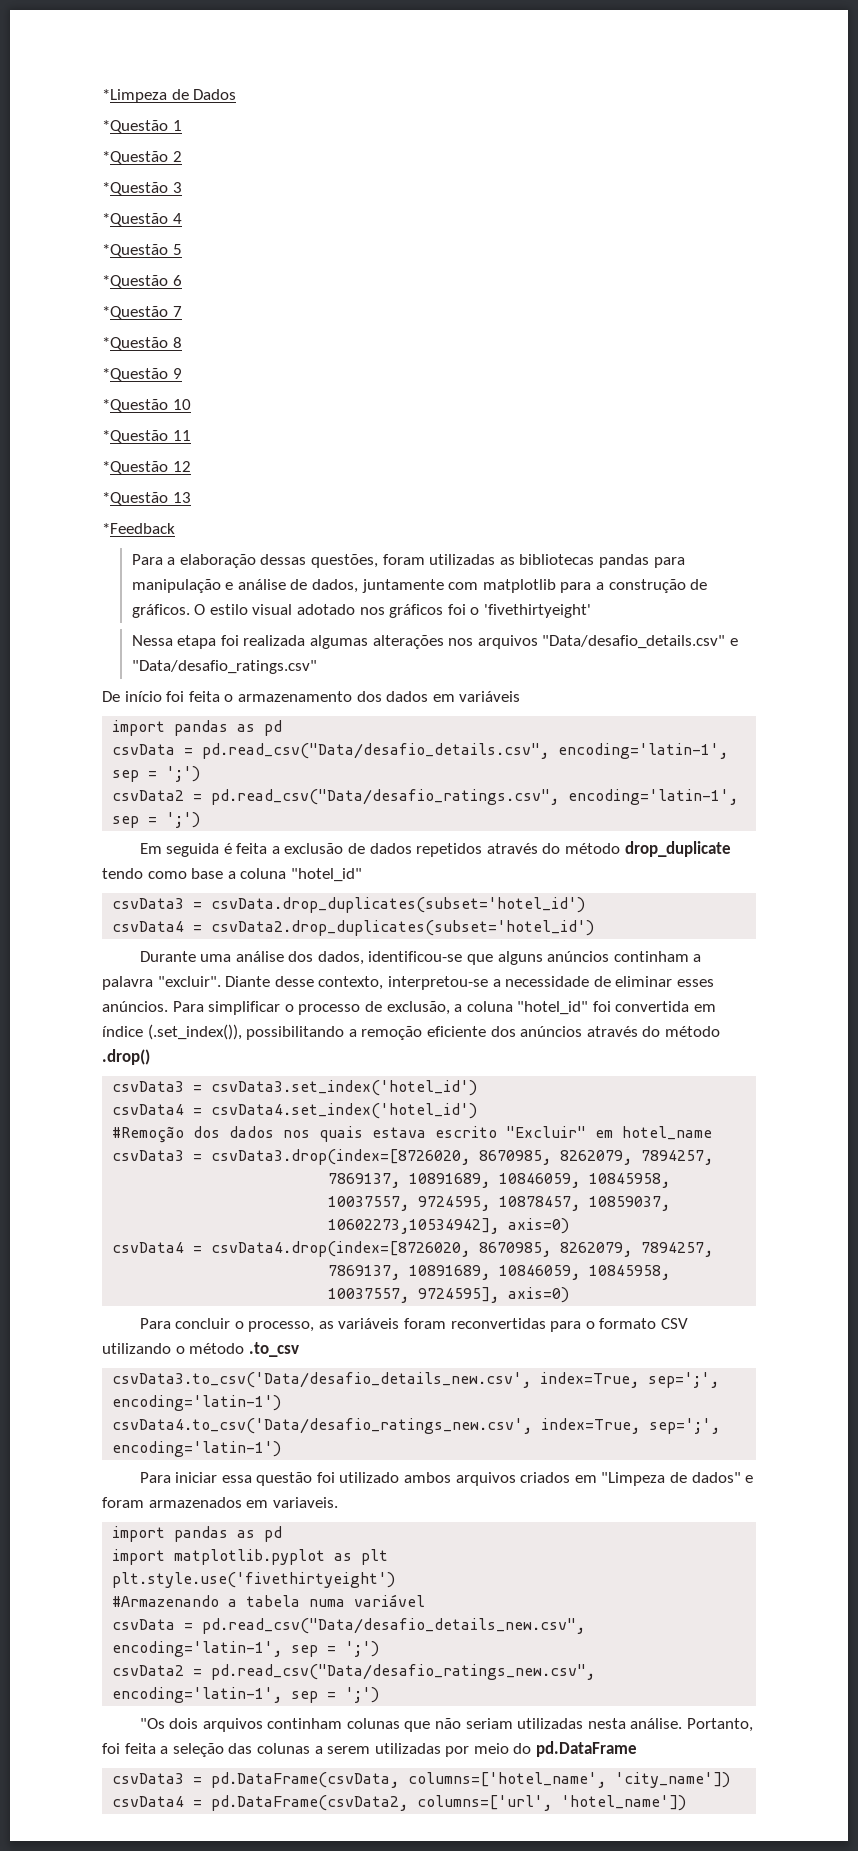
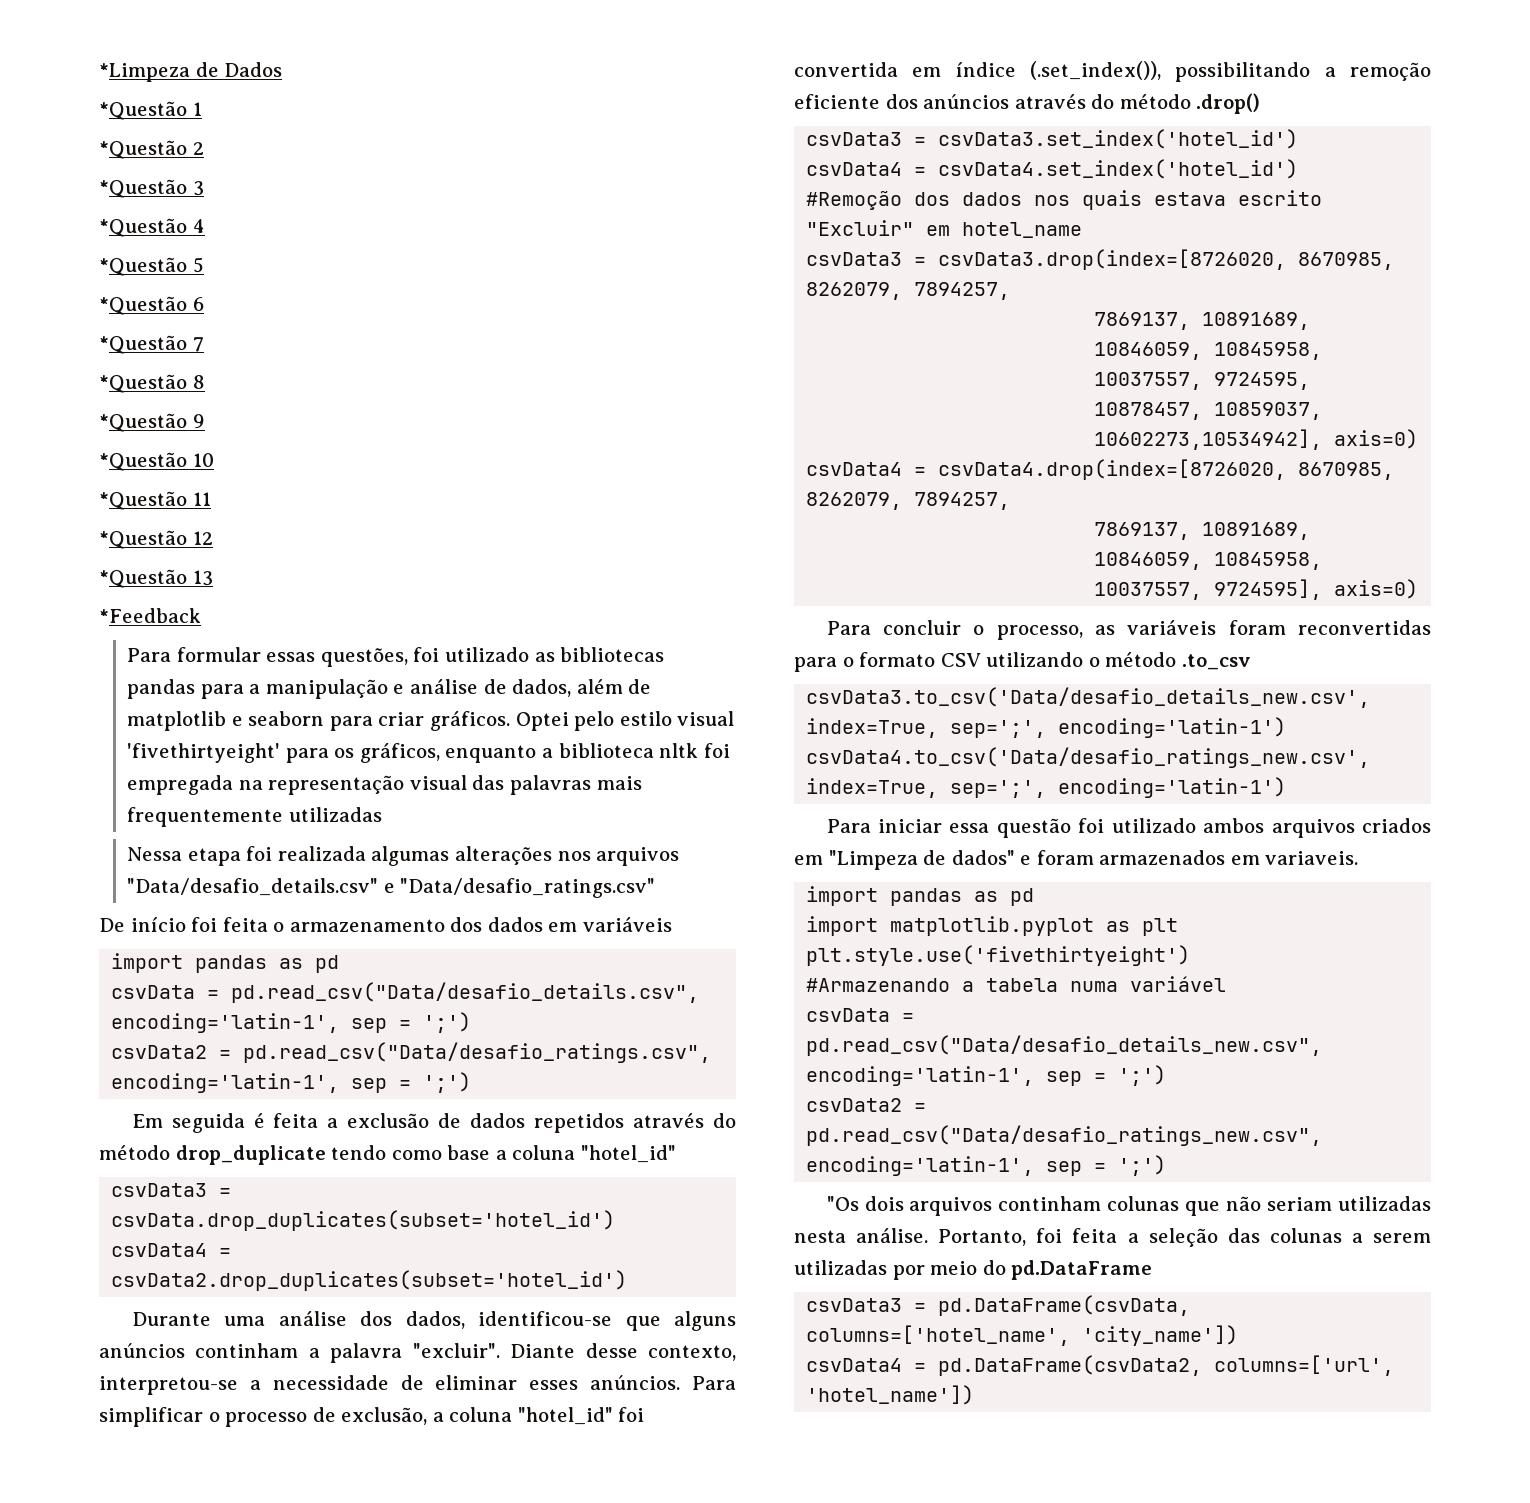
- Para a elaboração dessas questões, foram utilizadas as bibliotecas pandas para manipulação e análise de dados, juntamente com matplotlib para a construção de gráficos. O estilo visual adotado nos gráficos foi o 'fivethirtyeight'
+ Para formular essas questões, foi utilizado as bibliotecas pandas para a manipulação e análise de dados, além de matplotlib e seaborn para criar gráficos. Optei pelo estilo visual 'fivethirtyeight' para os gráficos, enquanto a biblioteca nltk foi empregada na representação visual das palavras mais frequentemente utilizadas

